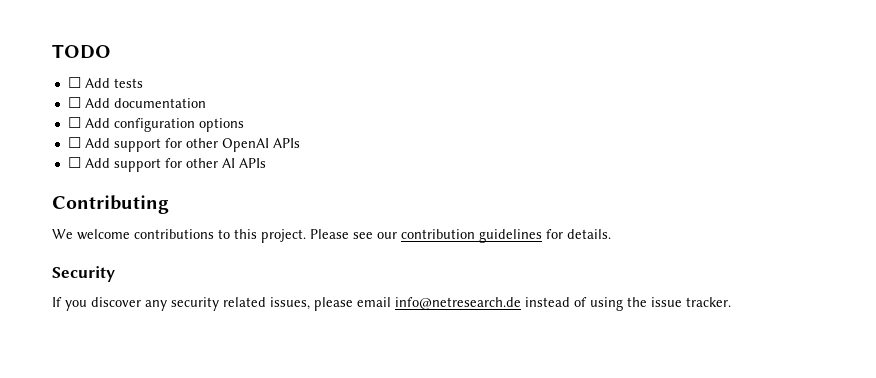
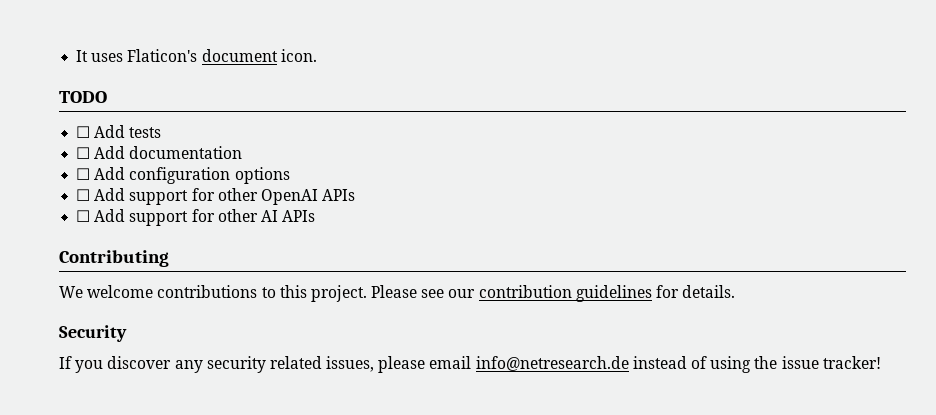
+ It uses Flaticon's document icon.
- If you discover any security related issues, please email info@netresearch.de instead of using the issue tracker.
+ If you discover any security related issues, please email info@netresearch.de instead of using the issue tracker!

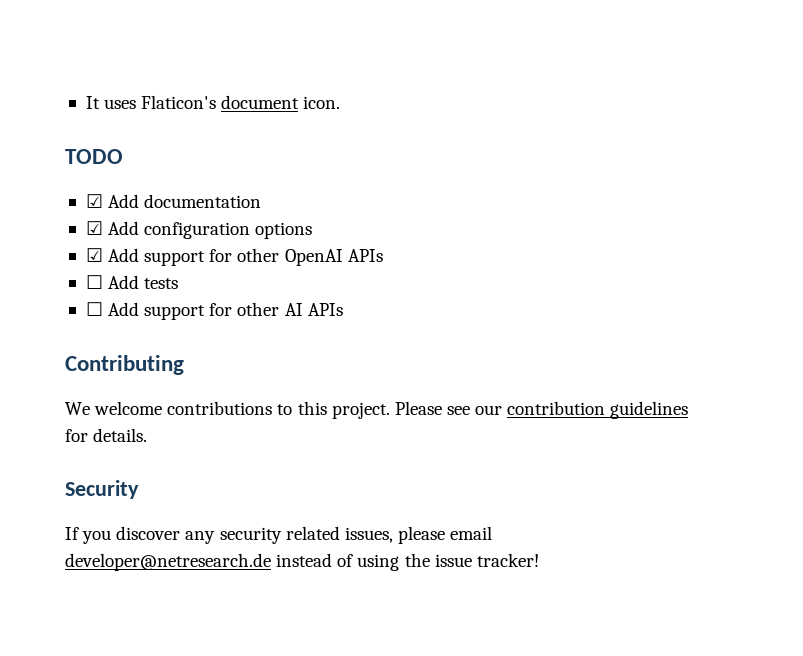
- ☐ Add tests
- ☐ Add documentation
+ ☑ Add documentation
- ☐ Add configuration options
+ ☑ Add configuration options
- ☐ Add support for other OpenAI APIs
+ ☑ Add support for other OpenAI APIs
+ ☐ Add tests
- If you discover any security related issues, please email info@netresearch.de instead of using the issue tracker!
+ If you discover any security related issues, please email developer@netresearch.de instead of using the issue tracker!

